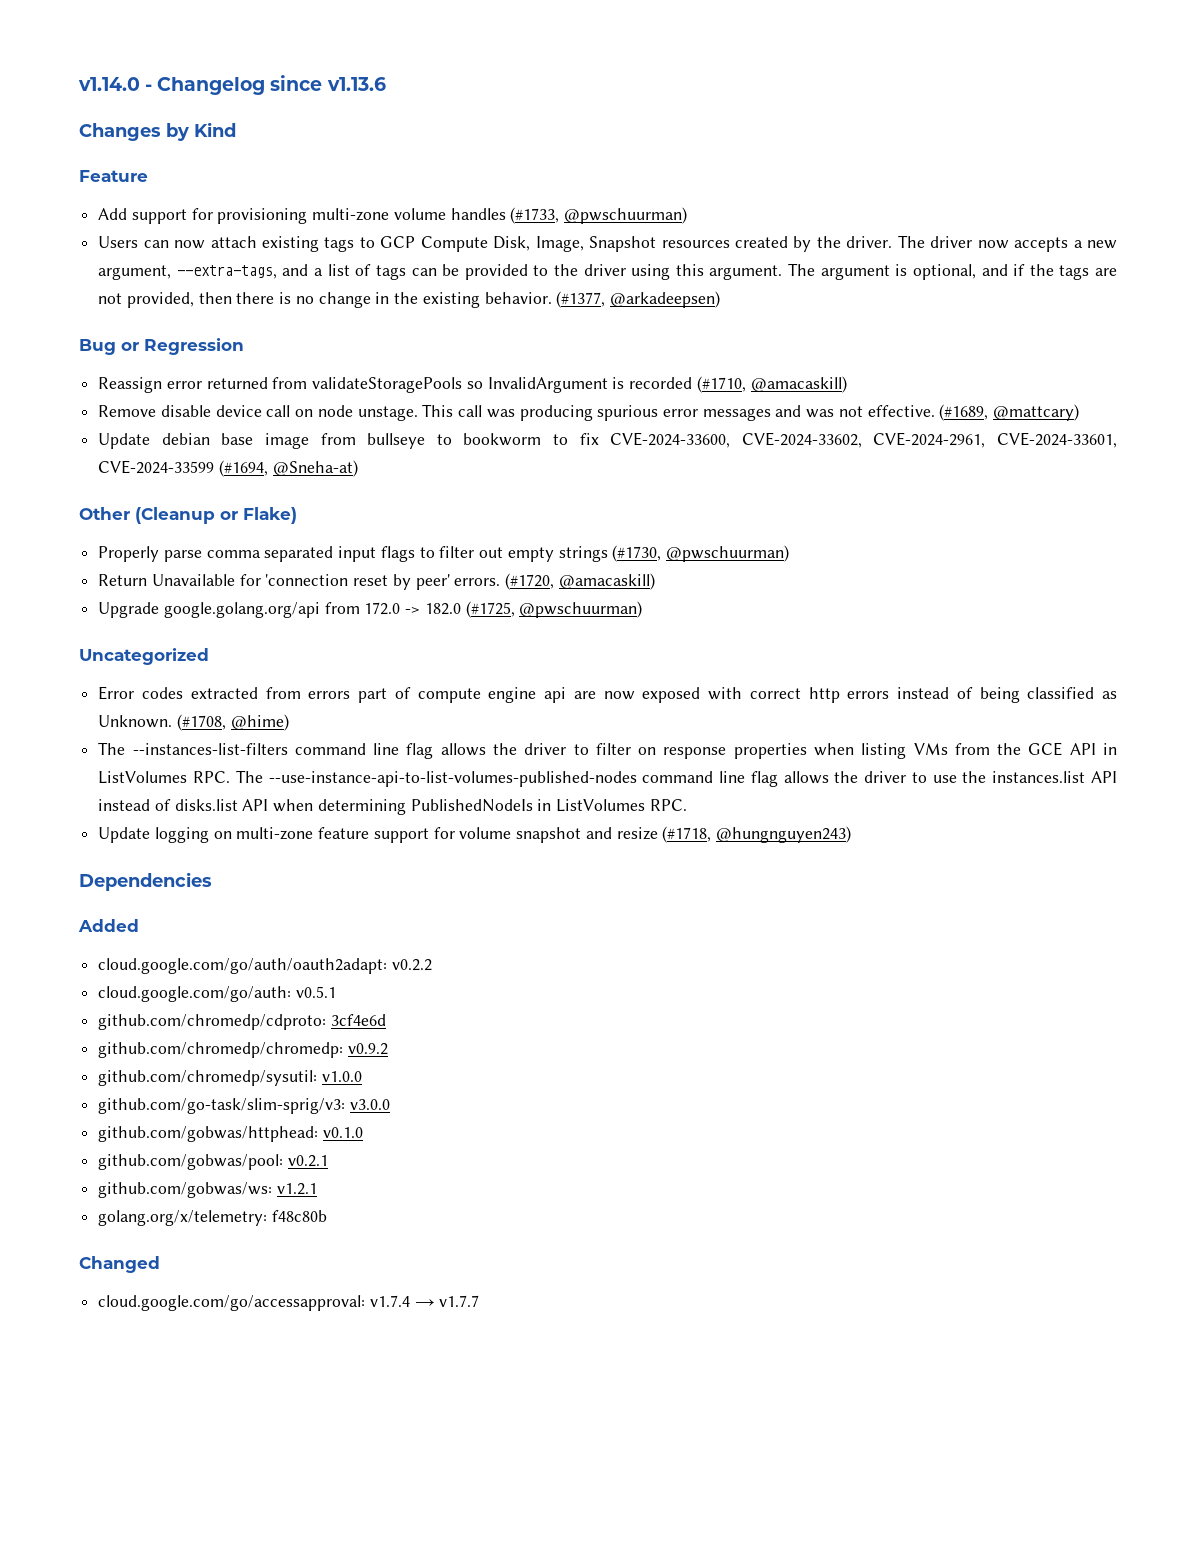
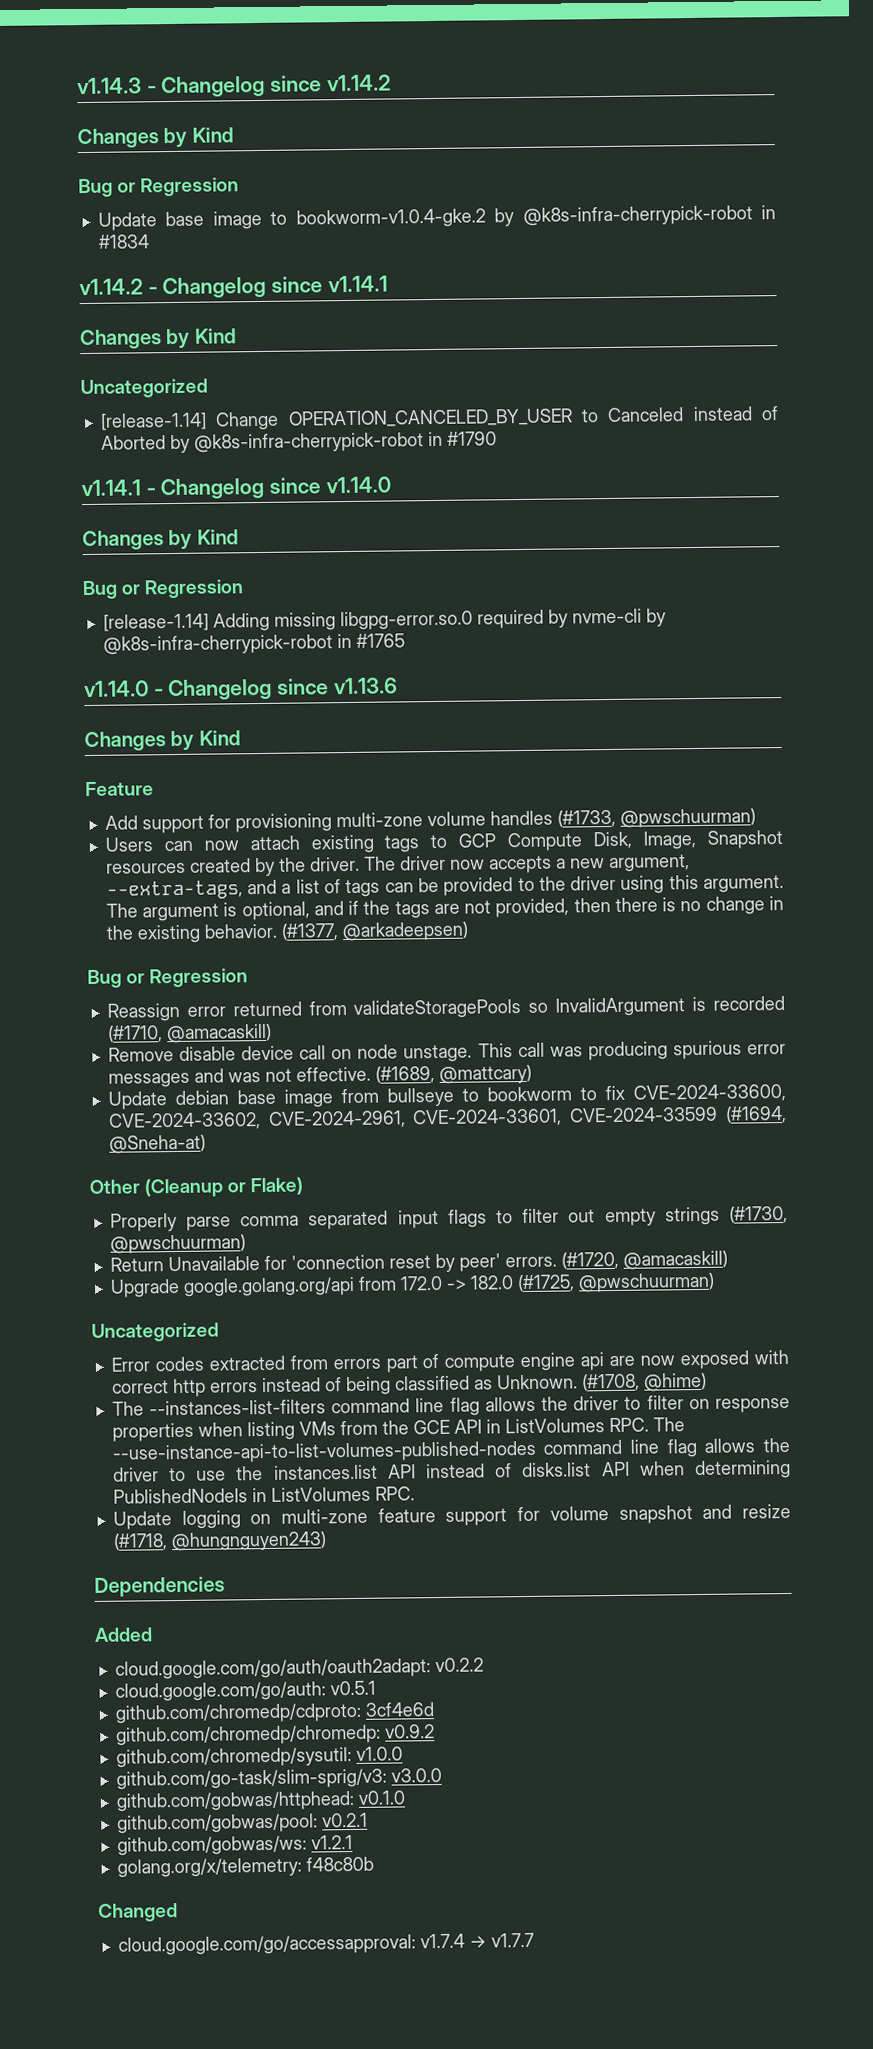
+ v1.14.3 - Changelog since v1.14.2
+ Changes by Kind
+ Bug or Regression
+ Update base image to bookworm-v1.0.4-gke.2 by @k8s-infra-cherrypick-robot in #1834
+ v1.14.2 - Changelog since v1.14.1
+ Changes by Kind
+ Uncategorized
+ [release-1.14] Change OPERATION_CANCELED_BY_USER to Canceled instead of Aborted by @k8s-infra-cherrypick-robot in #1790
+ v1.14.1 - Changelog since v1.14.0
+ Changes by Kind
+ Bug or Regression
+ [release-1.14] Adding missing libgpg-error.so.0 required by nvme-cli by @k8s-infra-cherrypick-robot in #1765

